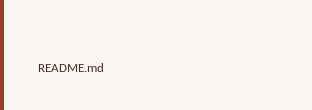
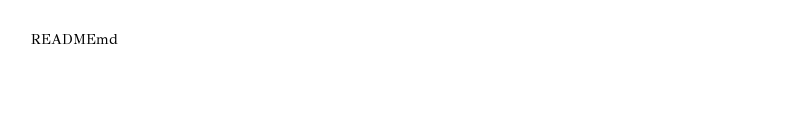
- README.md
+ READMEmd

